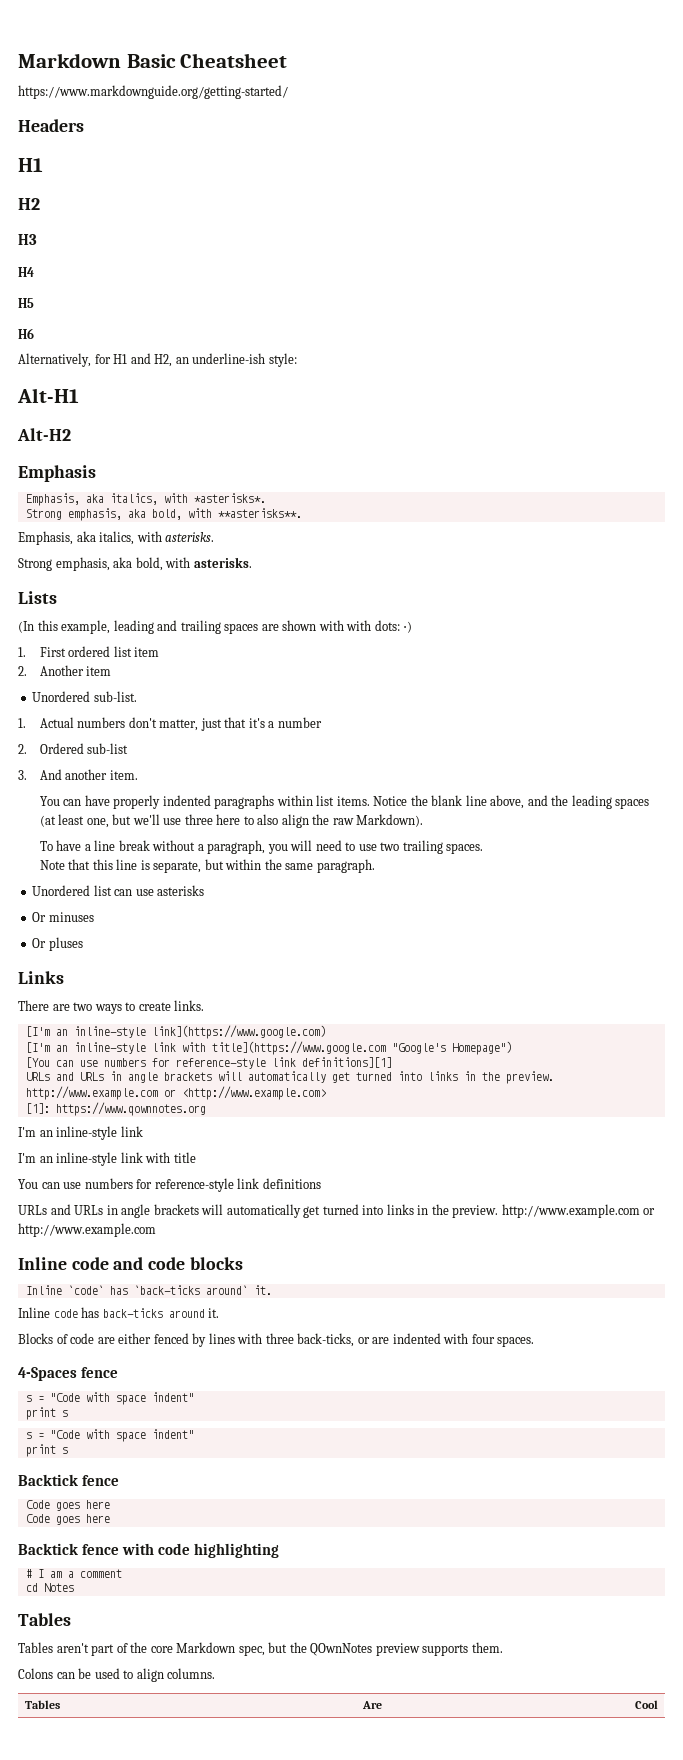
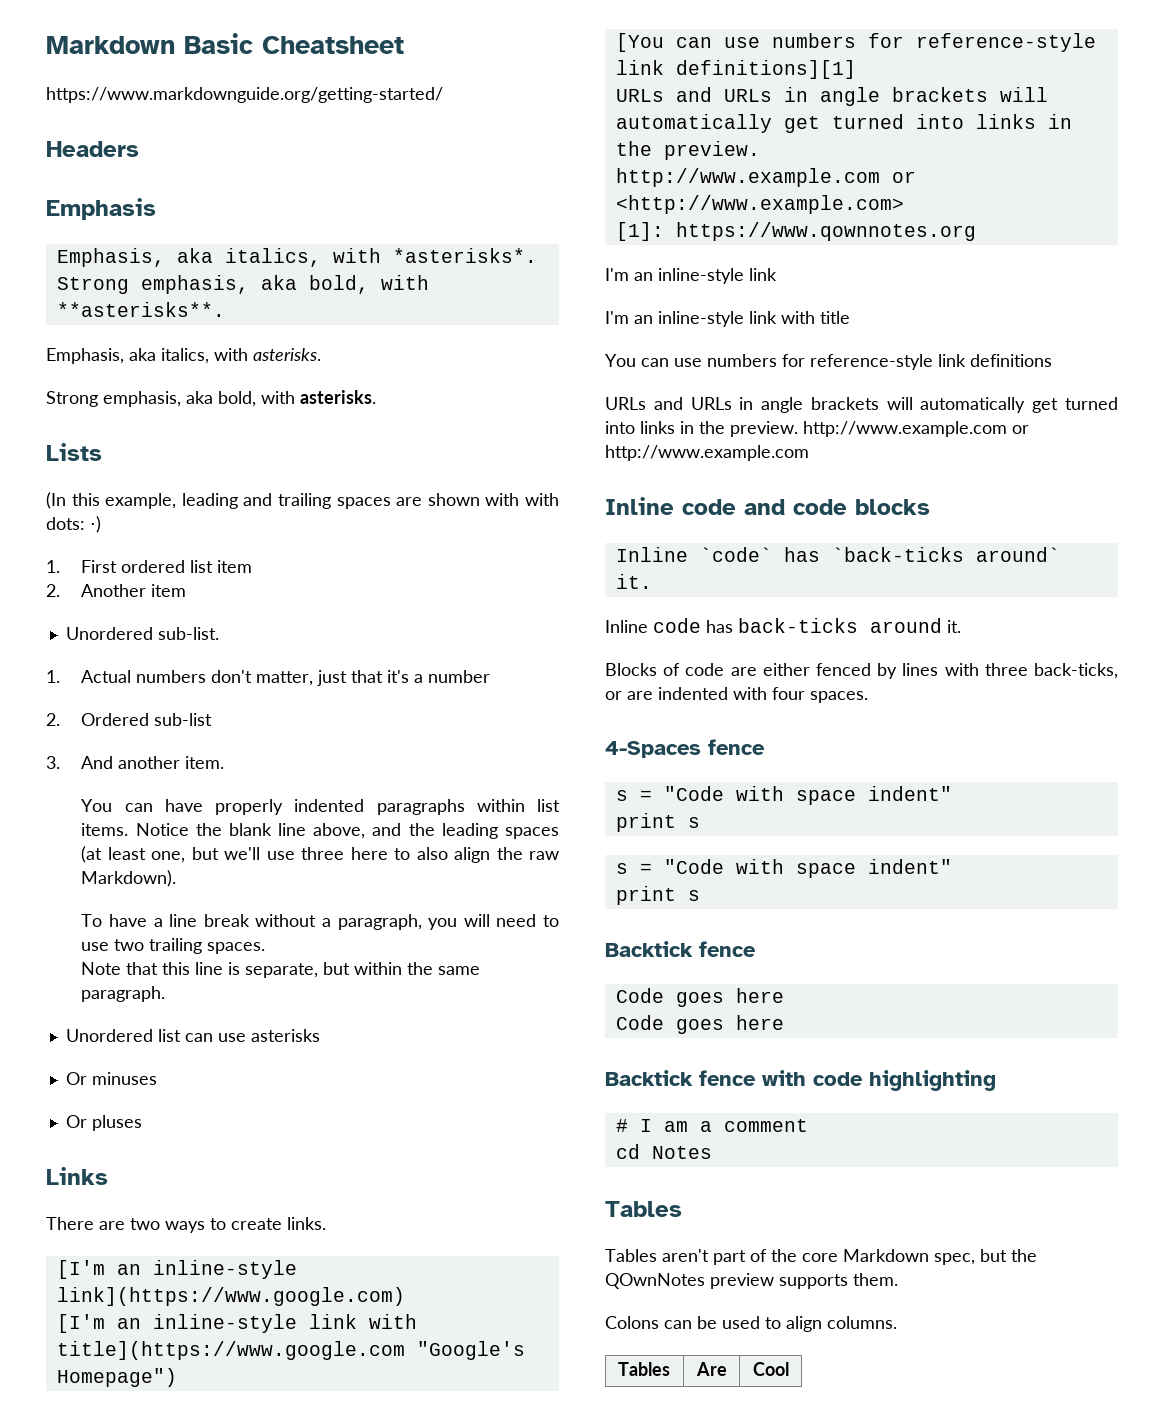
  Headers
- H1
- H2
- H3
- H4
- H5
- H6
- Alternatively, for H1 and H2, an underline-ish style:
- Alt-H1
- Alt-H2

